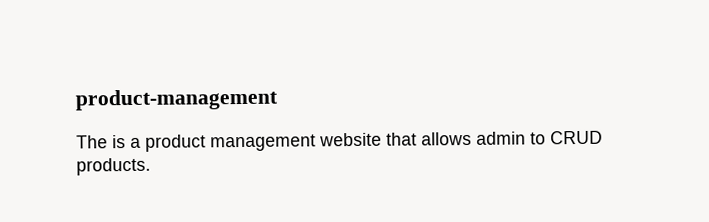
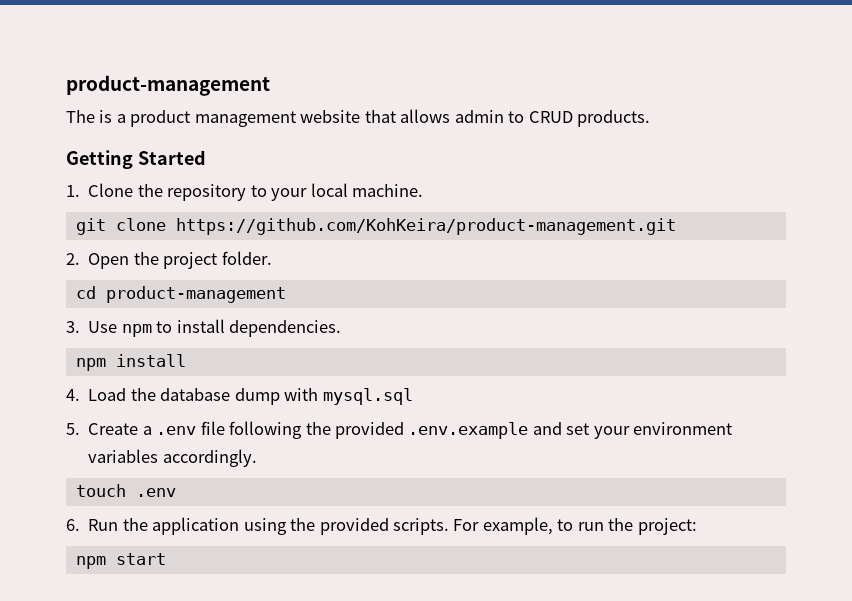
+ Getting Started
+ 1. Clone the repository to your local machine.
+ git clone https://github.com/KohKeira/product-management.git
+ 2. Open the project folder.
+ cd product-management
+ 3. Use npm to install dependencies.
+ npm install
+ 4. Load the database dump with mysql.sql
+ 5. Create a .env file following the provided .env.example and set your environment variables accordingly.
+ touch .env
+ 6. Run the application using the provided scripts. For example, to run the project:
+ npm start

